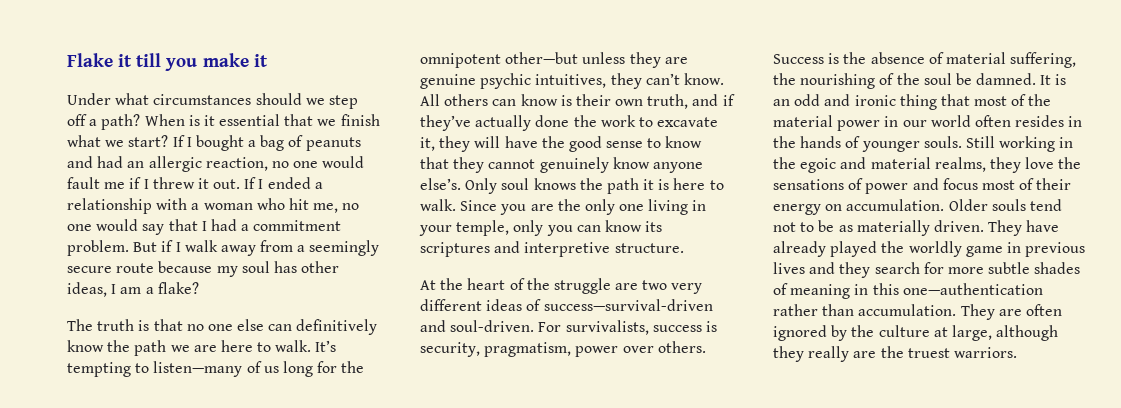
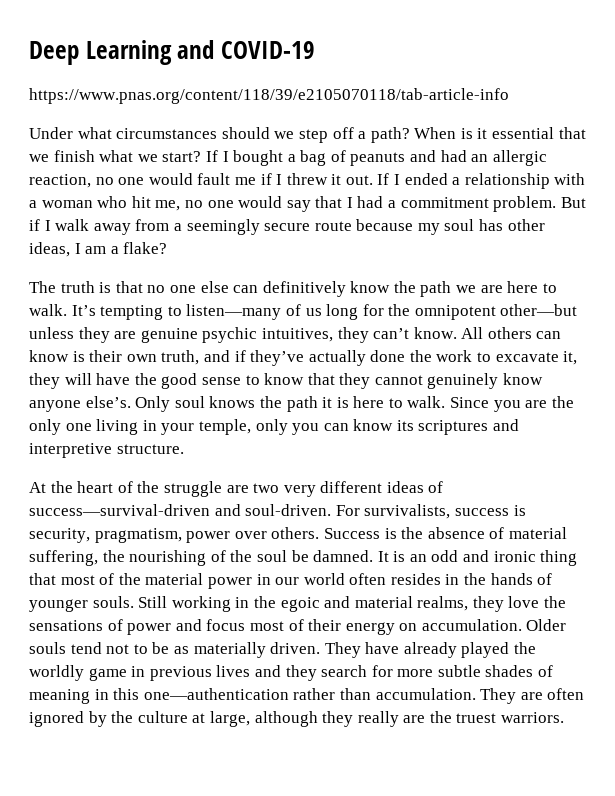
- Flake it till you make it
+ Deep Learning and COVID-19
+ https://www.pnas.org/content/118/39/e2105070118/tab-article-info

